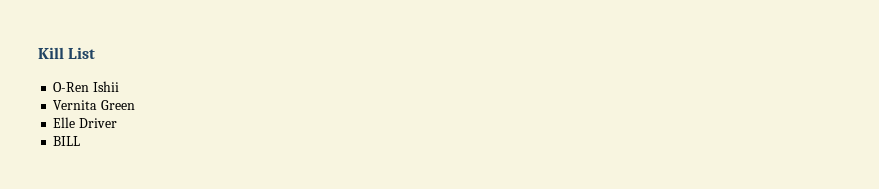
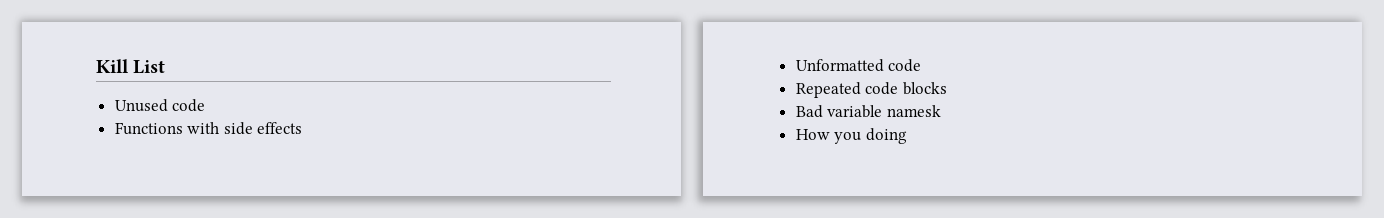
- O-Ren Ishii
- Vernita Green
- Elle Driver
- BILL
+ Unused code
+ Functions with side effects
+ Unformatted code
+ Repeated code blocks
+ Bad variable namesk
+ How you doing

